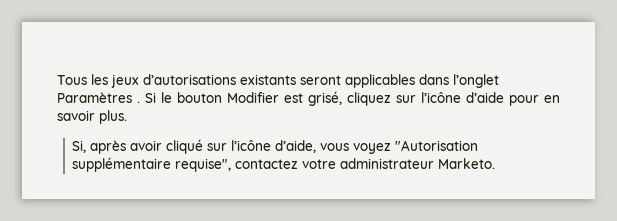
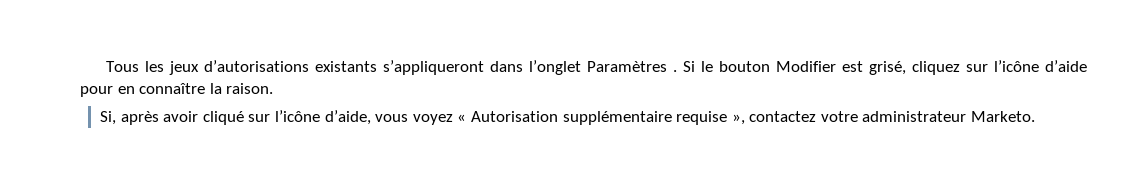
- Tous les jeux d’autorisations existants seront applicables dans l’onglet Paramètres .
+ Tous les jeux d’autorisations existants s’appliqueront dans l’onglet Paramètres .
- Si le bouton Modifier est grisé, cliquez sur l’icône d’aide pour en savoir plus.
+ Si le bouton Modifier est grisé, cliquez sur l’icône d’aide pour en connaître la raison.
- Si, après avoir cliqué sur l’icône d’aide, vous voyez "Autorisation supplémentaire requise", contactez votre administrateur Marketo.
+ Si, après avoir cliqué sur l’icône d’aide, vous voyez « Autorisation supplémentaire requise », contactez votre administrateur Marketo.

